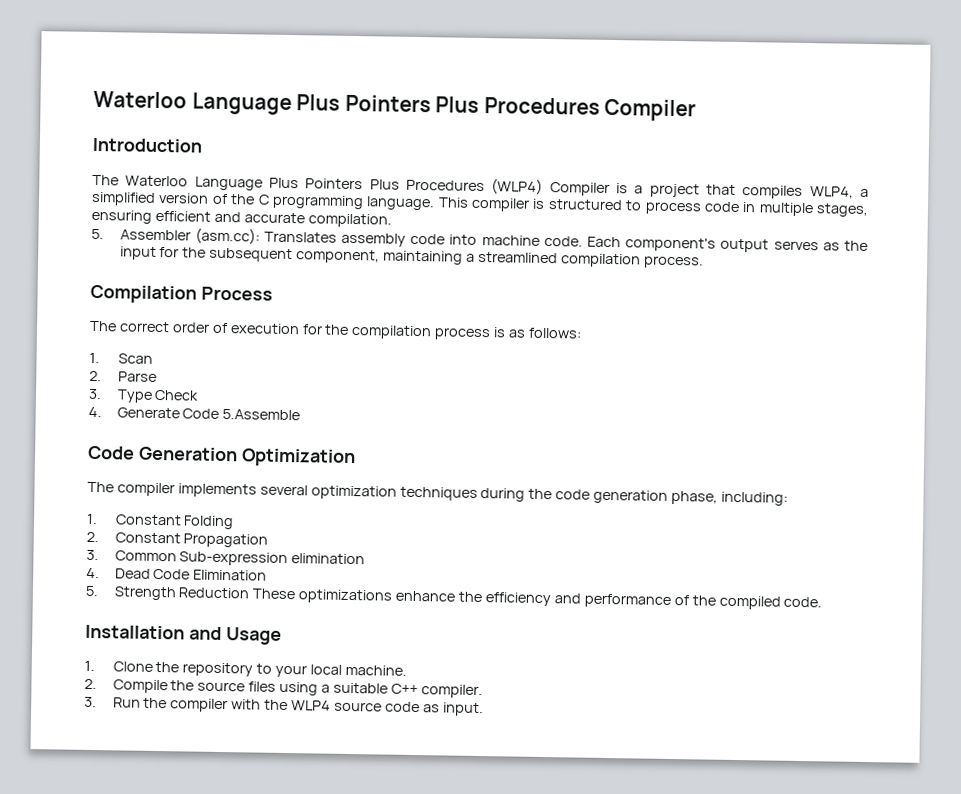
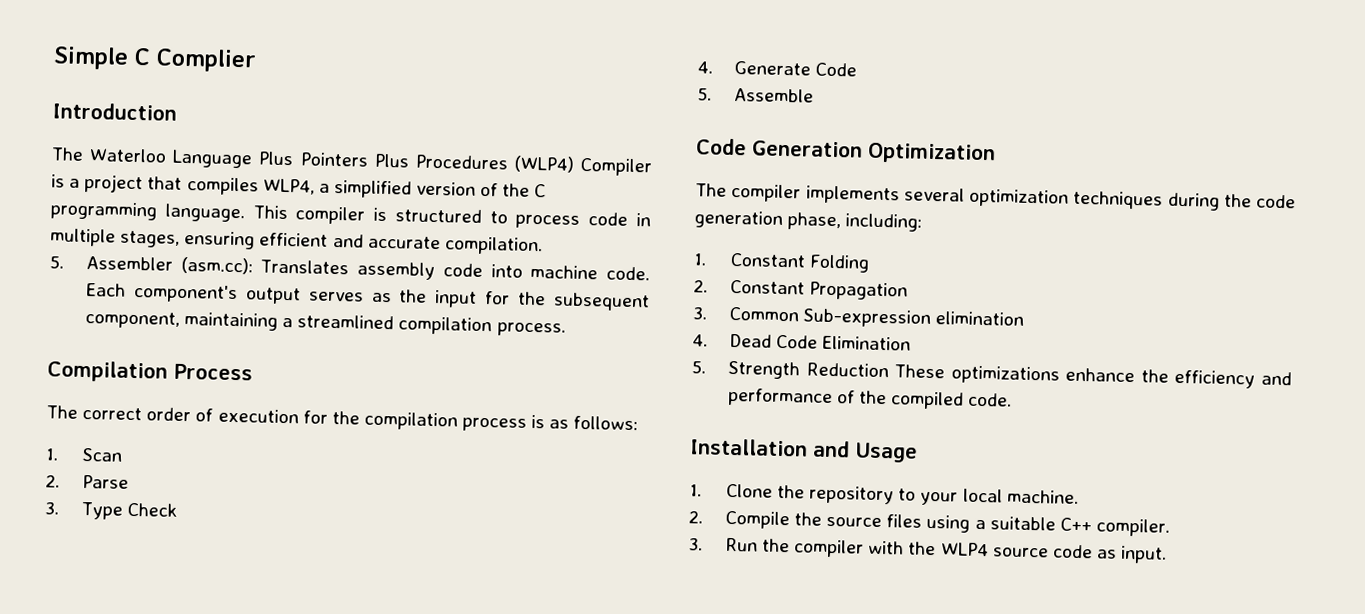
- Waterloo Language Plus Pointers Plus Procedures Compiler
+ Simple C Complier
- 4. Generate Code 5.Assemble
+ 4. Generate Code
+ 5. Assemble

